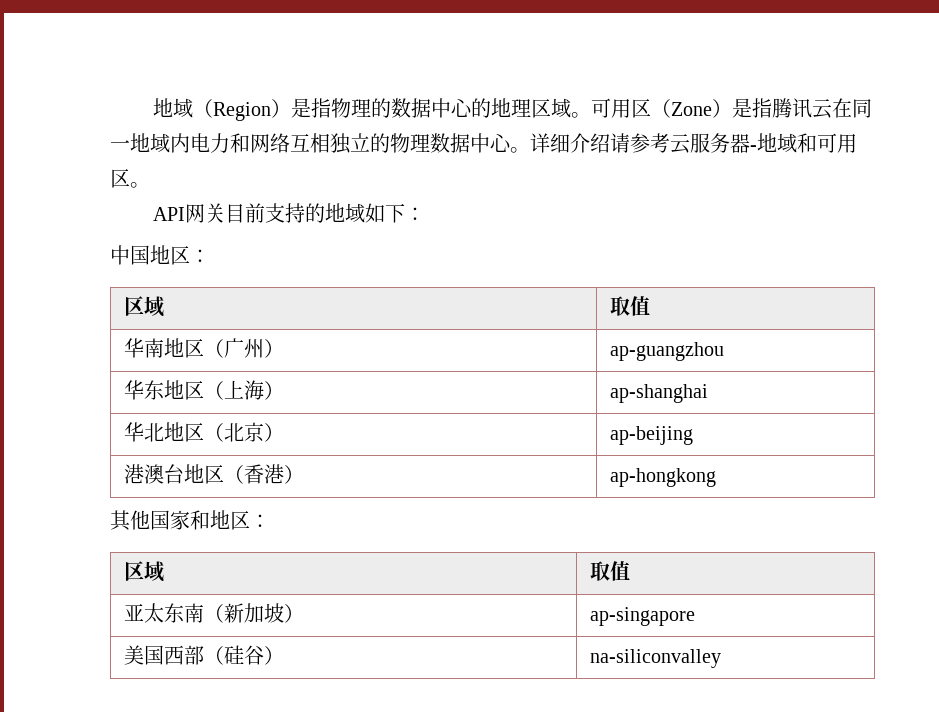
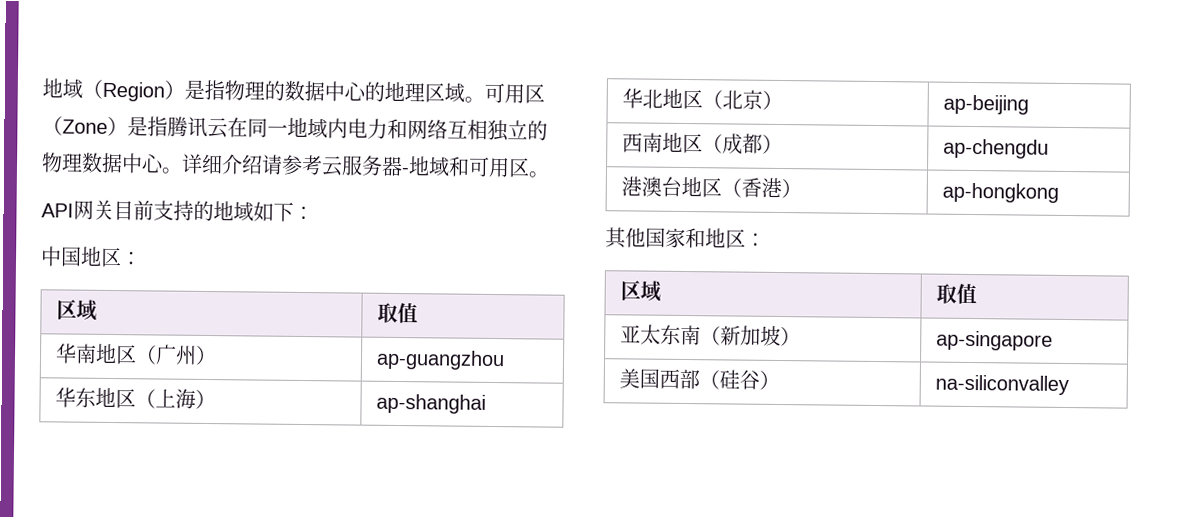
+ 西南地区（成都） | ap-chengdu

